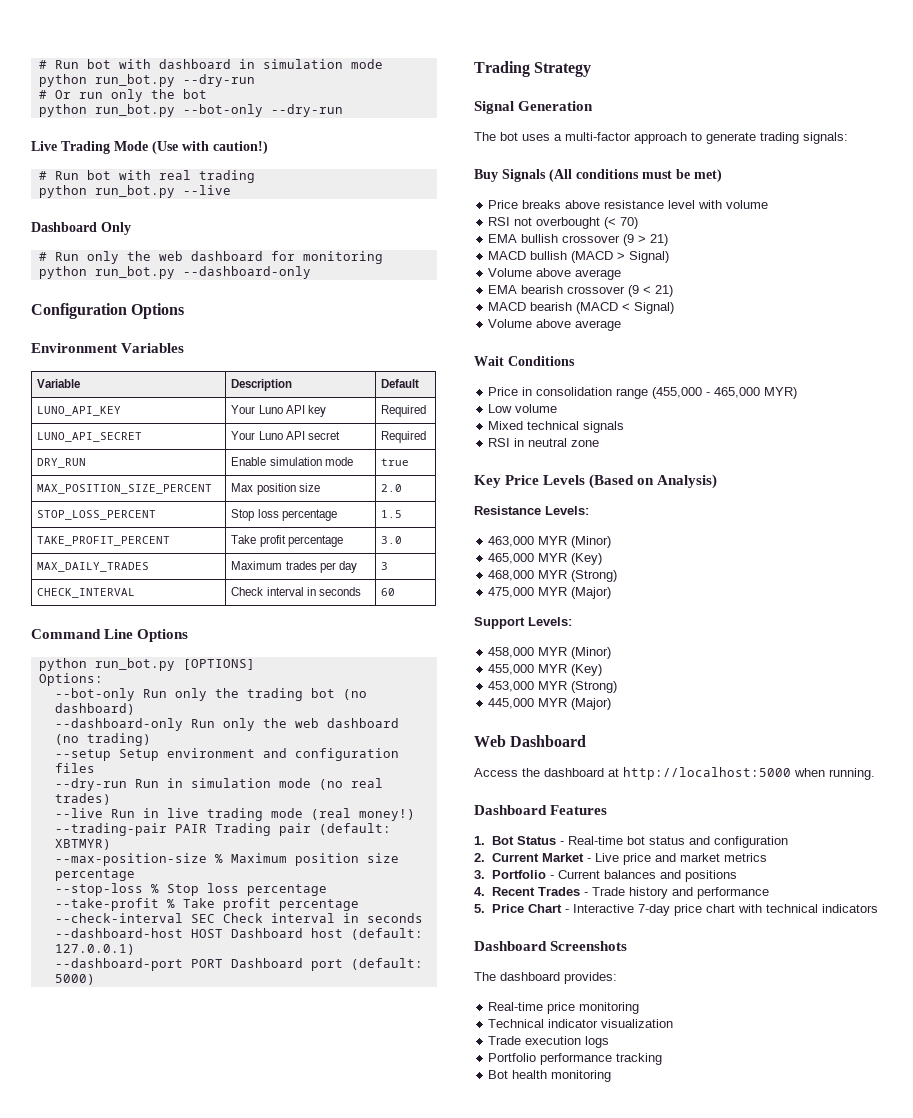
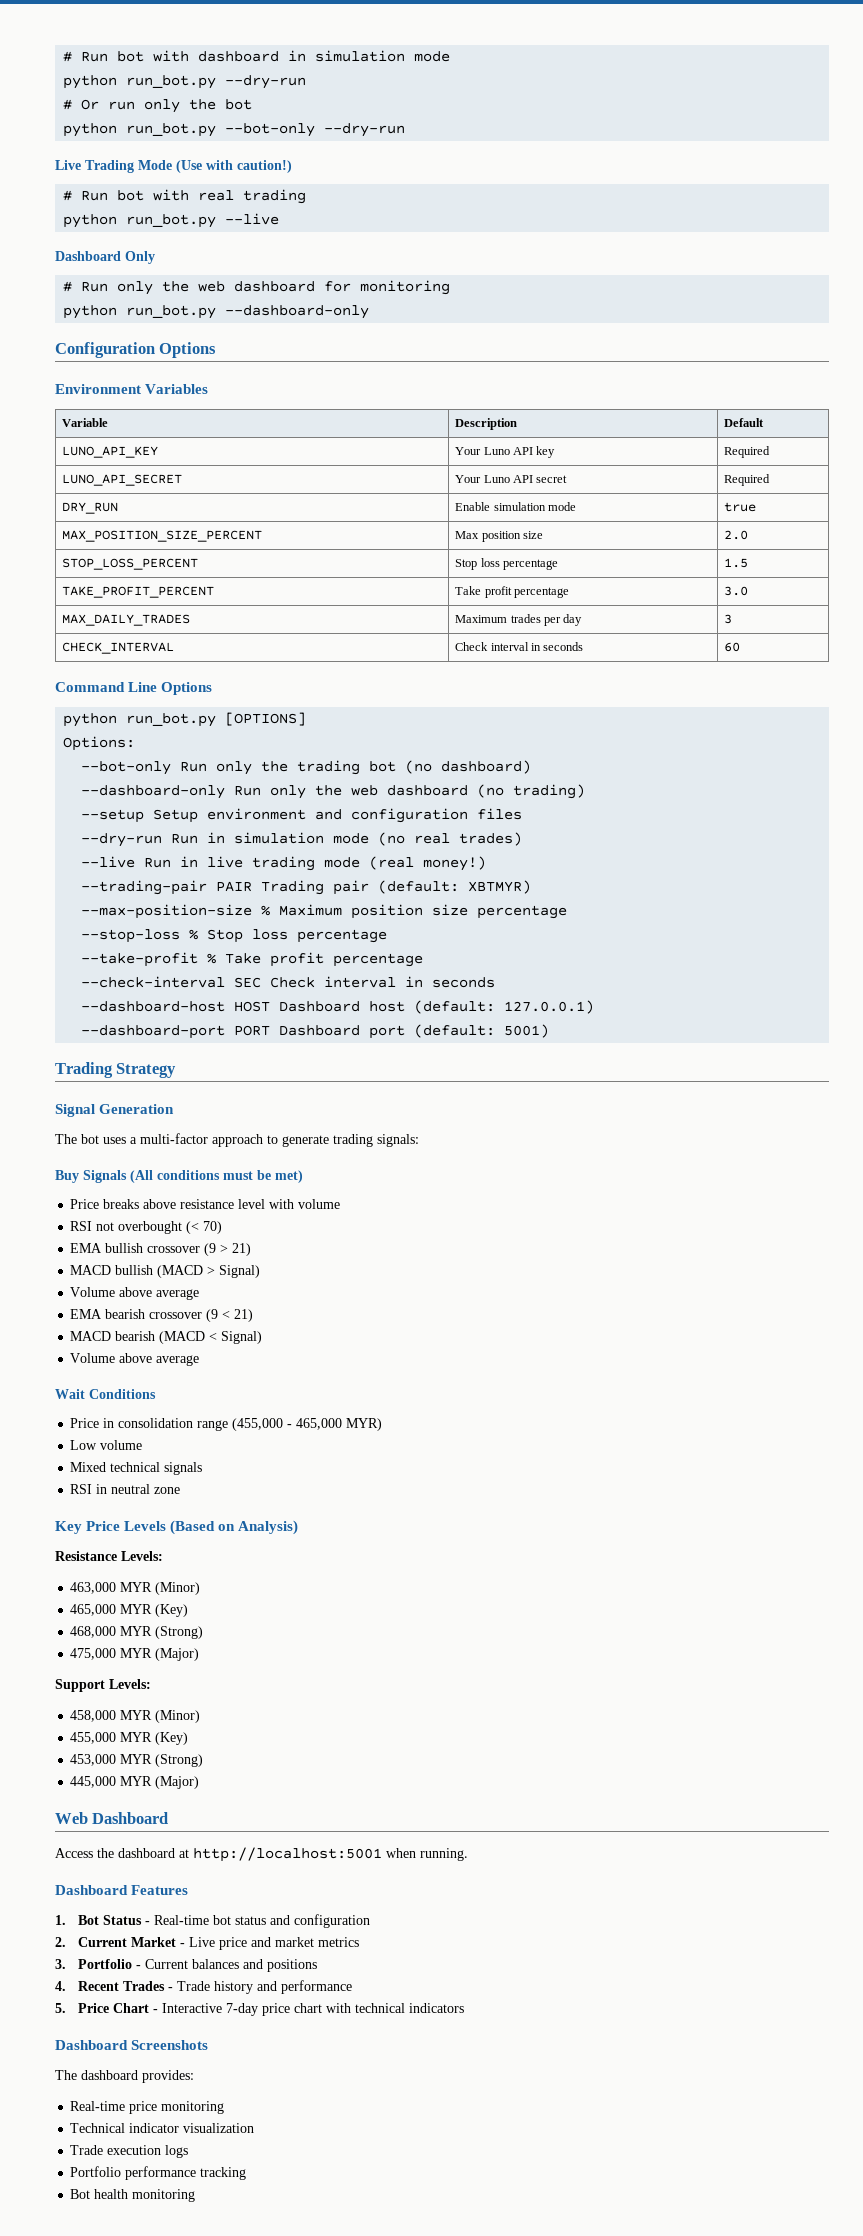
- --dashboard-port PORT Dashboard port (default: 5000)
+ --dashboard-port PORT Dashboard port (default: 5001)
- Access the dashboard at http://localhost:5000 when running.
+ Access the dashboard at http://localhost:5001 when running.

